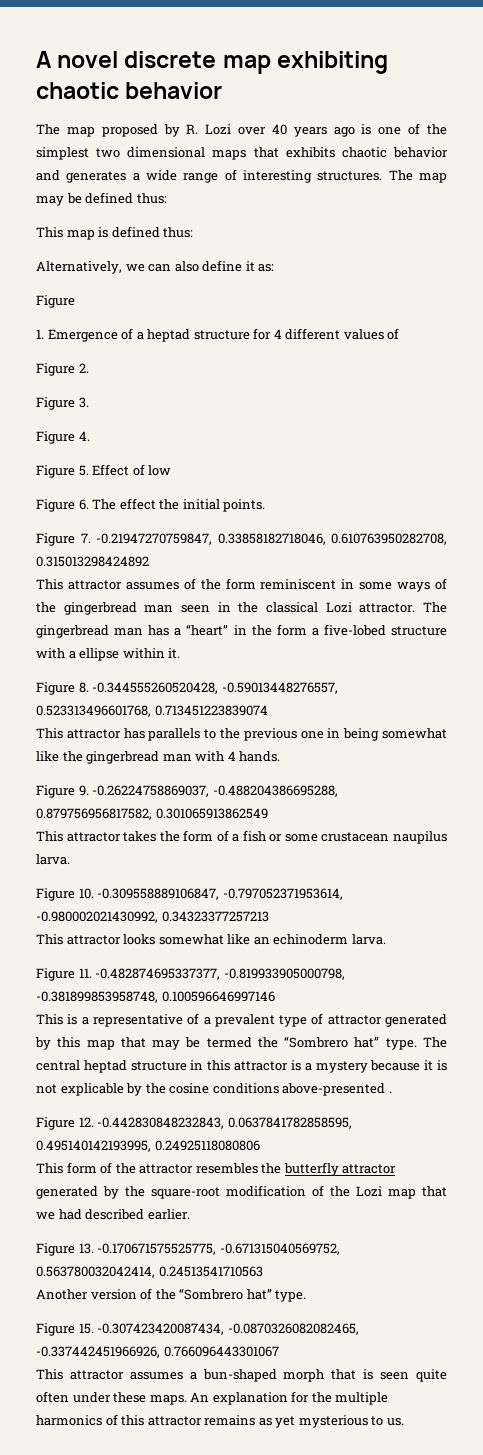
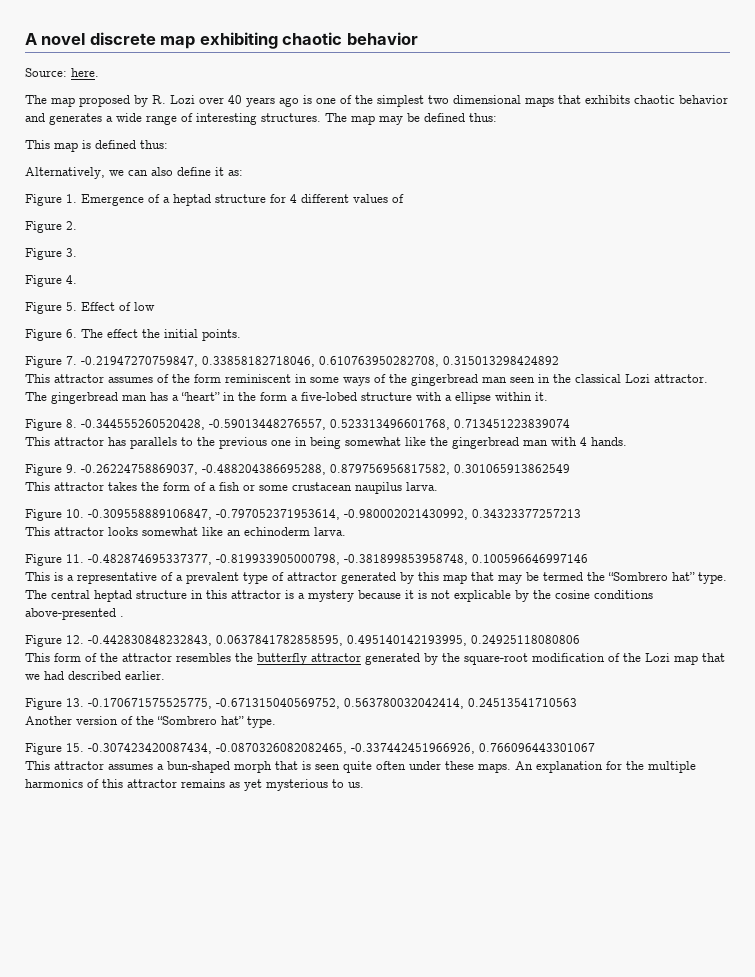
+ Source: here.
  Alternatively, we can also define it as:
- Figure
- 1. Emergence of a heptad structure for 4 different values of
+ Figure 1. Emergence of a heptad structure for 4 different values of

